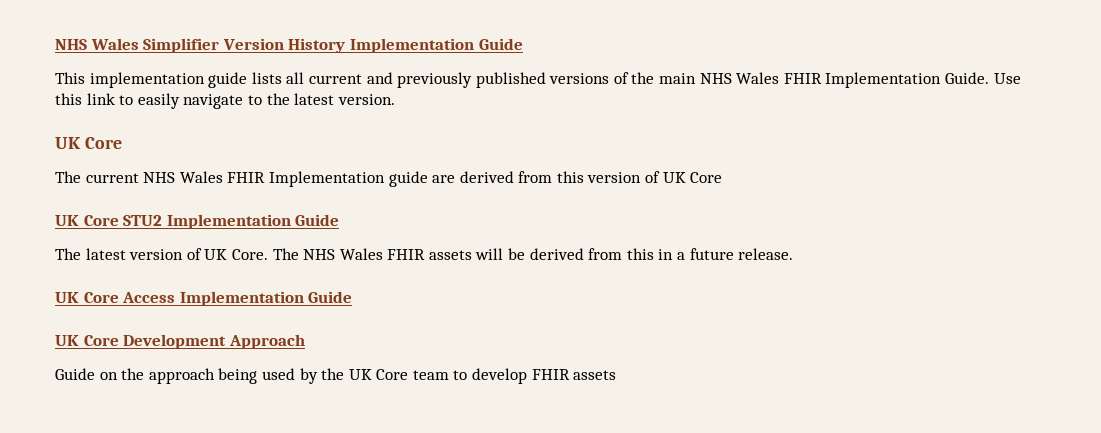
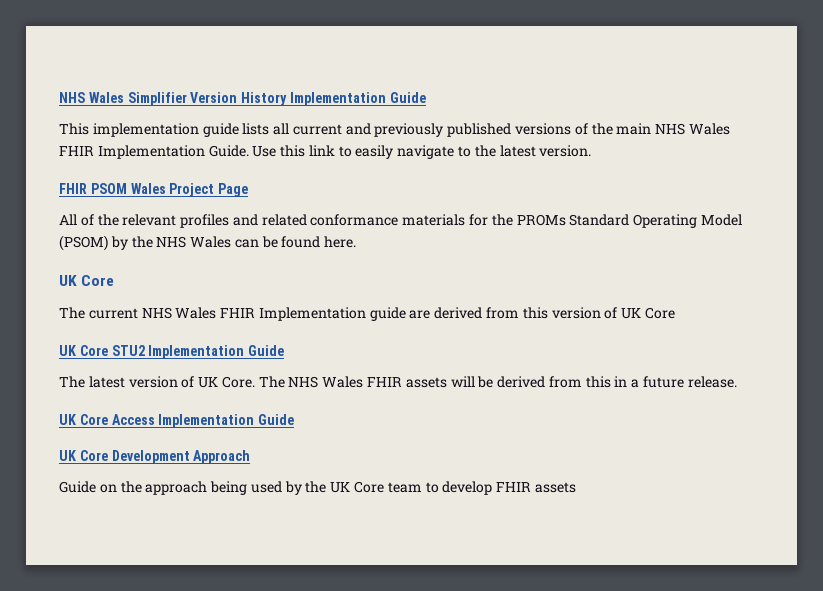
+ FHIR PSOM Wales Project Page
+ All of the relevant profiles and related conformance materials for the PROMs Standard Operating Model (PSOM) by the NHS Wales can be found here.

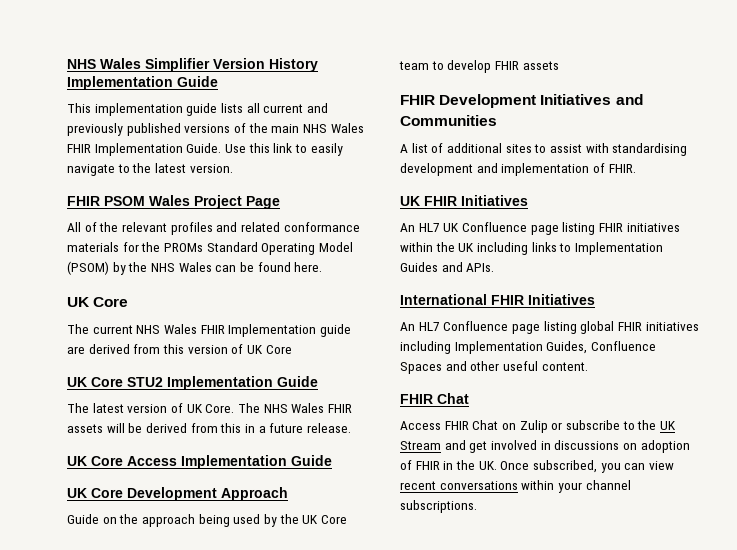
+ FHIR Development Initiatives and Communities
+ A list of additional sites to assist with standardising development and implementation of FHIR.
+ UK FHIR Initiatives
+ An HL7 UK Confluence page listing FHIR initiatives within the UK including links to Implementation Guides and APIs.
+ International FHIR Initiatives
+ An HL7 Confluence page listing global FHIR initiatives including Implementation Guides, Confluence Spaces and other useful content.
+ FHIR Chat
+ Access FHIR Chat on Zulip or subscribe to the UK Stream and get involved in discussions on adoption of FHIR in the UK. Once subscribed, you can view recent conversations within your channel subscriptions.

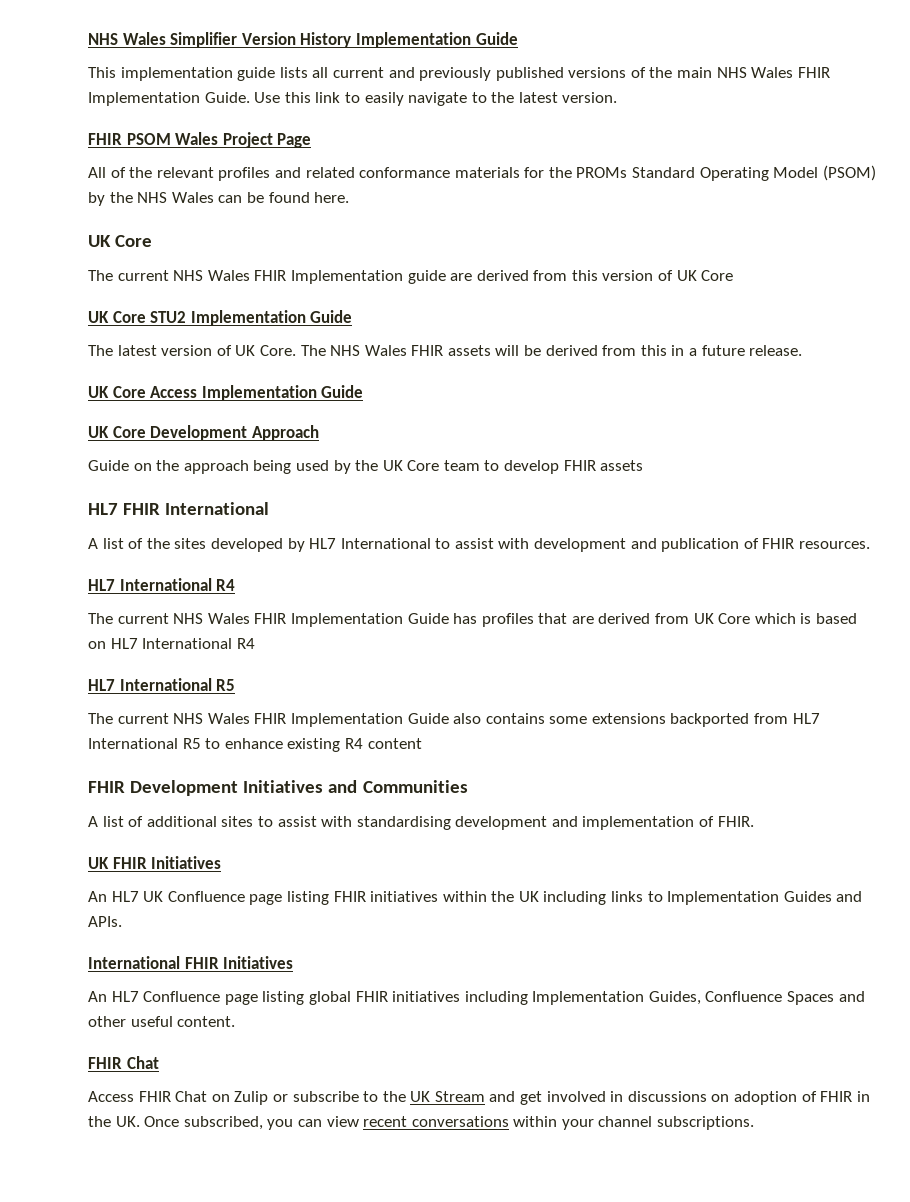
+ HL7 FHIR International
+ A list of the sites developed by HL7 International to assist with development and publication of FHIR resources.
+ HL7 International R4
+ The current NHS Wales FHIR Implementation Guide has profiles that are derived from UK Core which is based on HL7 International R4
+ HL7 International R5
+ The current NHS Wales FHIR Implementation Guide also contains some extensions backported from HL7 International R5 to enhance existing R4 content

